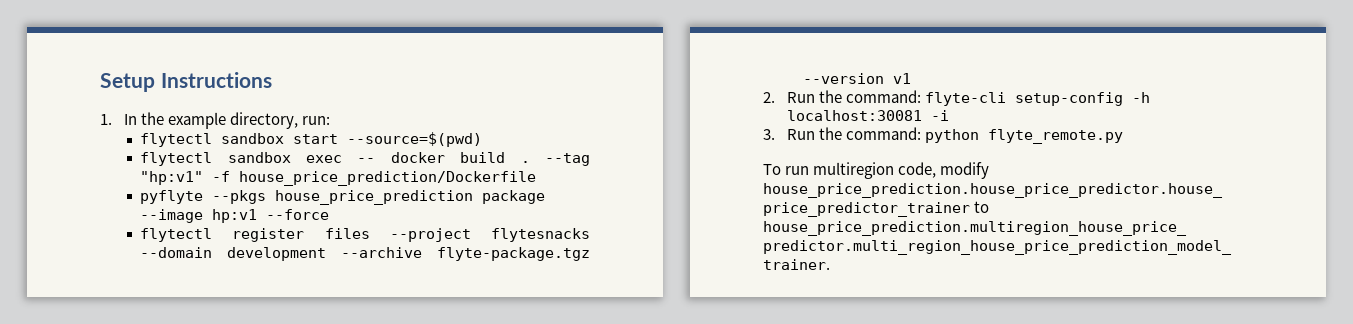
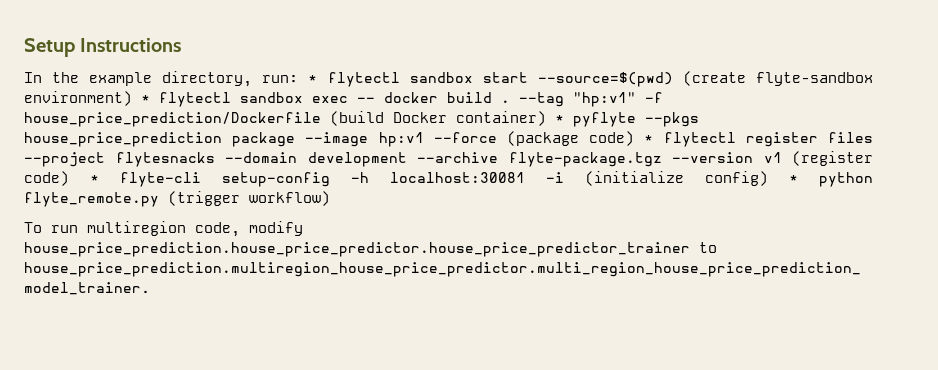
- 1. In the example directory, run:
- flytectl sandbox start --source=$(pwd)
- flytectl sandbox exec -- docker build .
+ In the example directory, run: * flytectl sandbox start --source=$(pwd) (create flyte-sandbox environment) * flytectl sandbox exec -- docker build .
- --tag "hp:v1" -f house_price_prediction/Dockerfile
- pyflyte --pkgs house_price_prediction package --image hp:v1 --force
- flytectl register files --project flytesnacks --domain development --archive flyte-package.tgz --version v1
- 2. Run the command: flyte-cli setup-config -h localhost:30081 -i
- 3. Run the command: python flyte_remote.py
+ --tag "hp:v1" -f house_price_prediction/Dockerfile (build Docker container) * pyflyte --pkgs house_price_prediction package --image hp:v1 --force (package code) * flytectl register files --project flytesnacks --domain development --archive flyte-package.tgz --version v1 (register code) * flyte-cli setup-config -h localhost:30081 -i (initialize config) * python flyte_remote.py (trigger workflow)

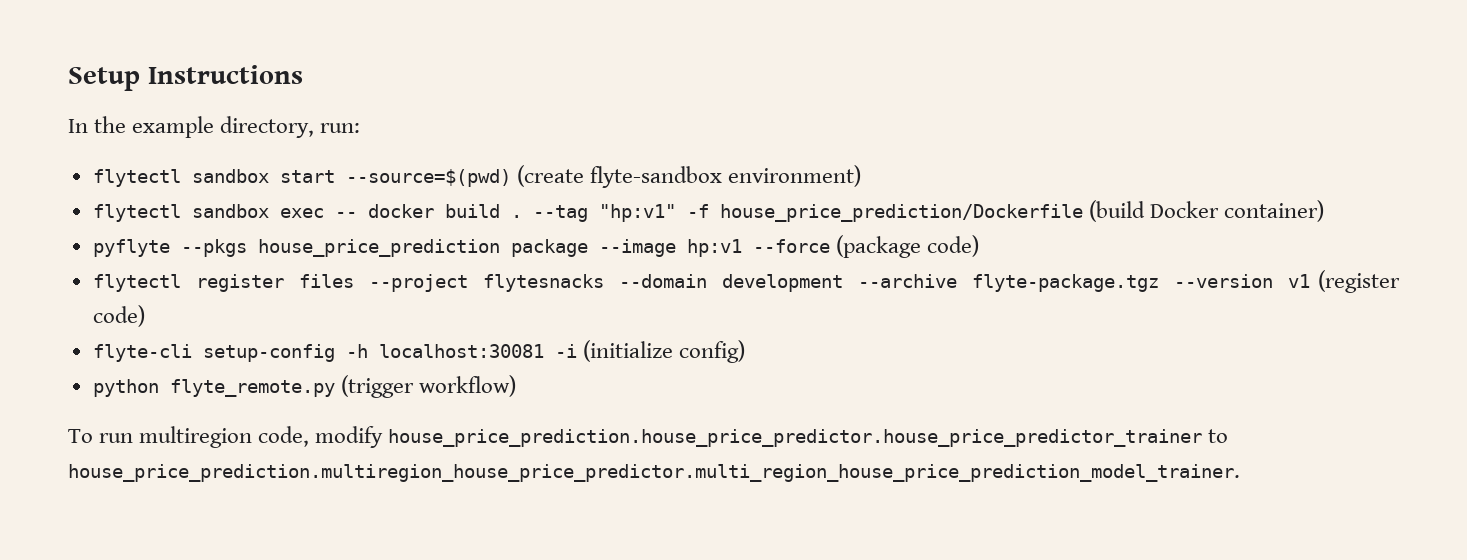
- In the example directory, run: * flytectl sandbox start --source=$(pwd) (create flyte-sandbox environment) * flytectl sandbox exec -- docker build .
+ In the example directory, run:
+ flytectl sandbox start --source=$(pwd) (create flyte-sandbox environment)
+ flytectl sandbox exec -- docker build .
- --tag "hp:v1" -f house_price_prediction/Dockerfile (build Docker container) * pyflyte --pkgs house_price_prediction package --image hp:v1 --force (package code) * flytectl register files --project flytesnacks --domain development --archive flyte-package.tgz --version v1 (register code) * flyte-cli setup-config -h localhost:30081 -i (initialize config) * python flyte_remote.py (trigger workflow)
+ --tag "hp:v1" -f house_price_prediction/Dockerfile (build Docker container)
+ pyflyte --pkgs house_price_prediction package --image hp:v1 --force (package code)
+ flytectl register files --project flytesnacks --domain development --archive flyte-package.tgz --version v1 (register code)
+ flyte-cli setup-config -h localhost:30081 -i (initialize config)
+ python flyte_remote.py (trigger workflow)

